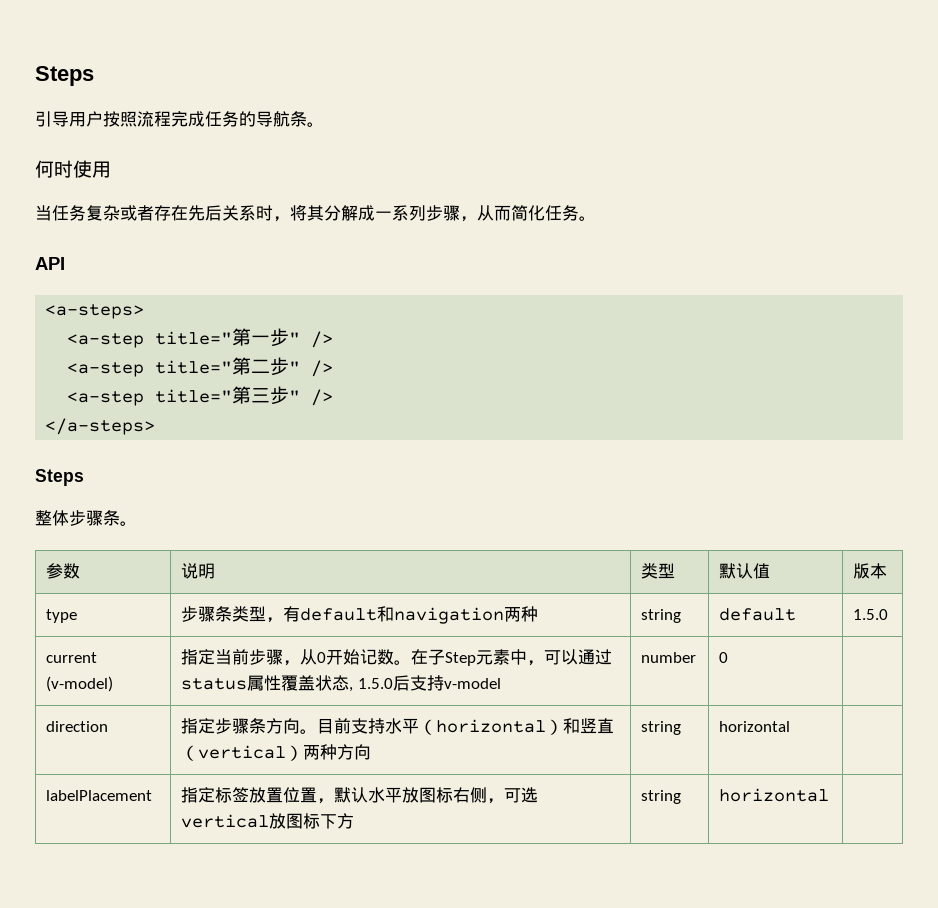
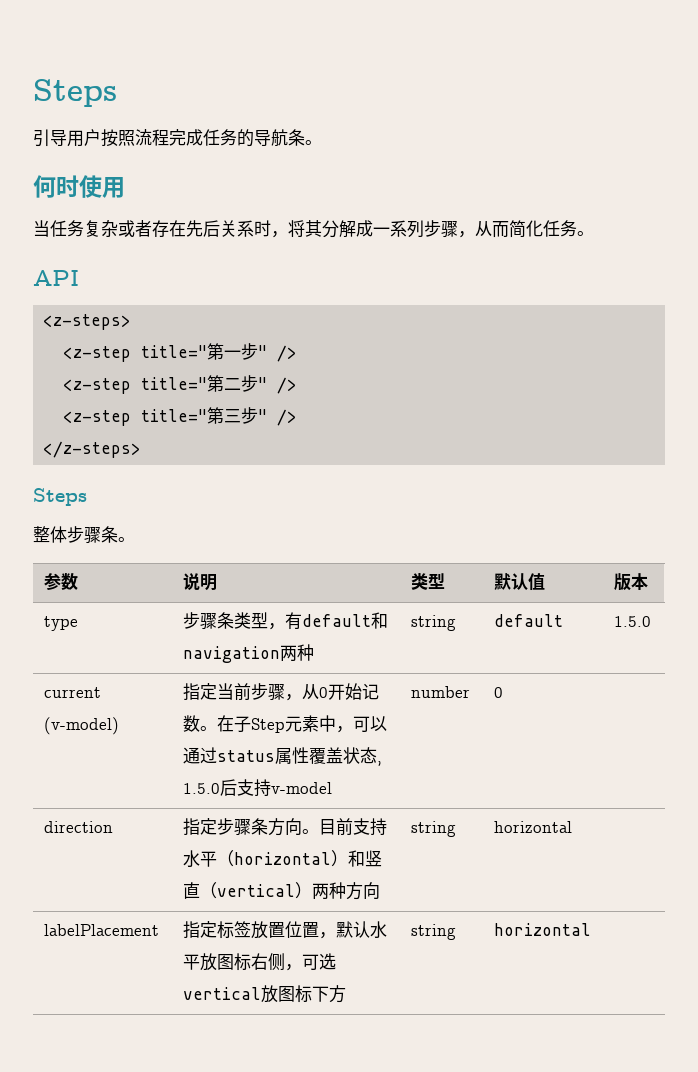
- <a-steps>
- <a-step title="第一步" />
+ <z-steps>
+ <z-step title="第一步" />
- <a-step title="第二步" />
+ <z-step title="第二步" />
- <a-step title="第三步" />
+ <z-step title="第三步" />
- </a-steps>
+ </z-steps>

